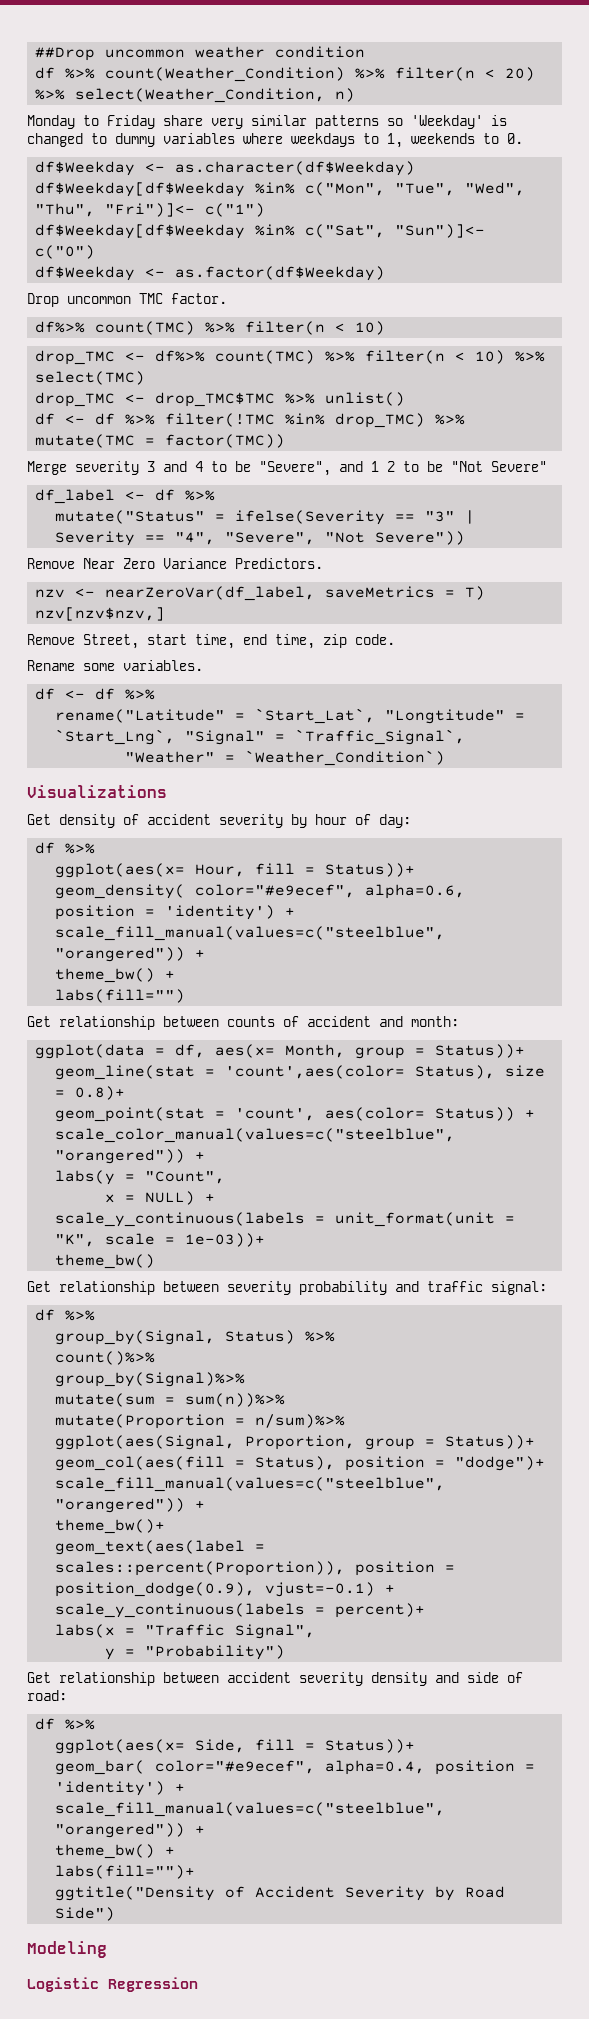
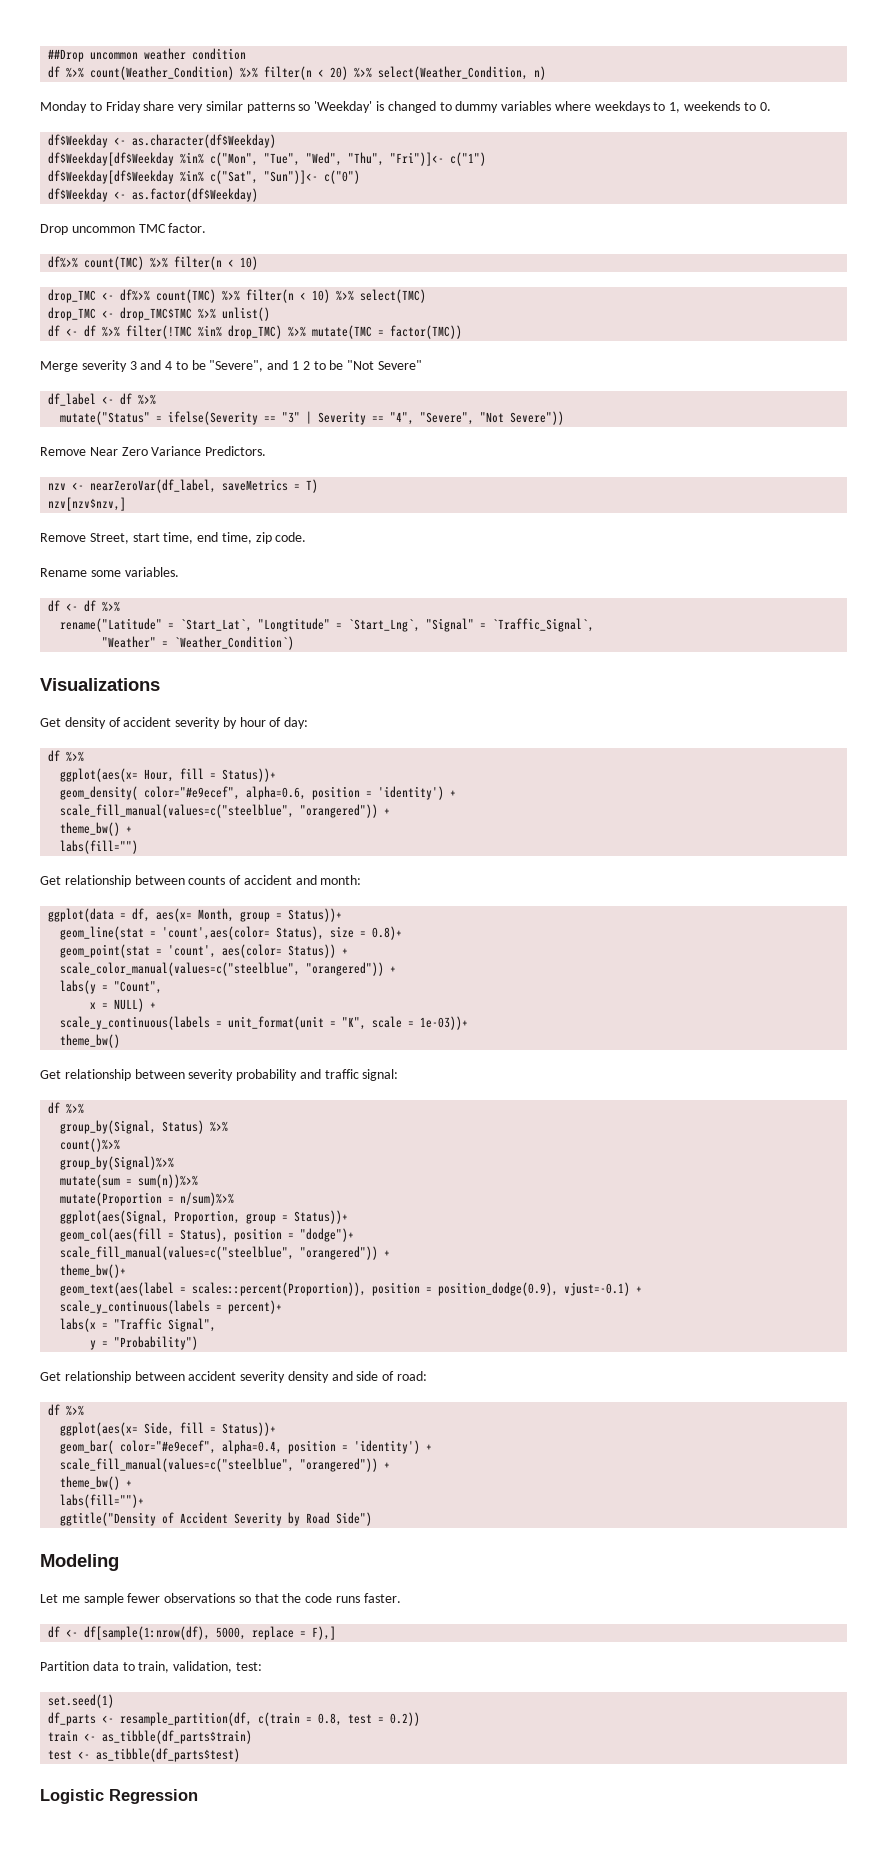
+ Let me sample fewer observations so that the code runs faster.
+ df <- df[sample(1:nrow(df), 5000, replace = F),]
+ Partition data to train, validation, test:
+ set.seed(1)
+ df_parts <- resample_partition(df, c(train = 0.8, test = 0.2))
+ train <- as_tibble(df_parts$train)
+ test <- as_tibble(df_parts$test)

